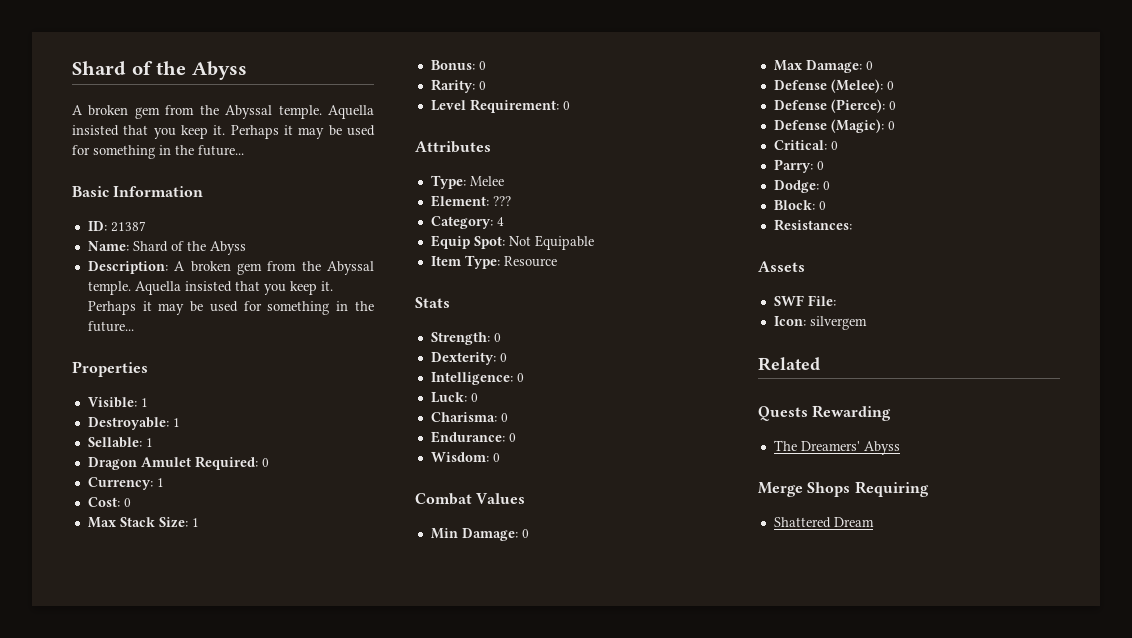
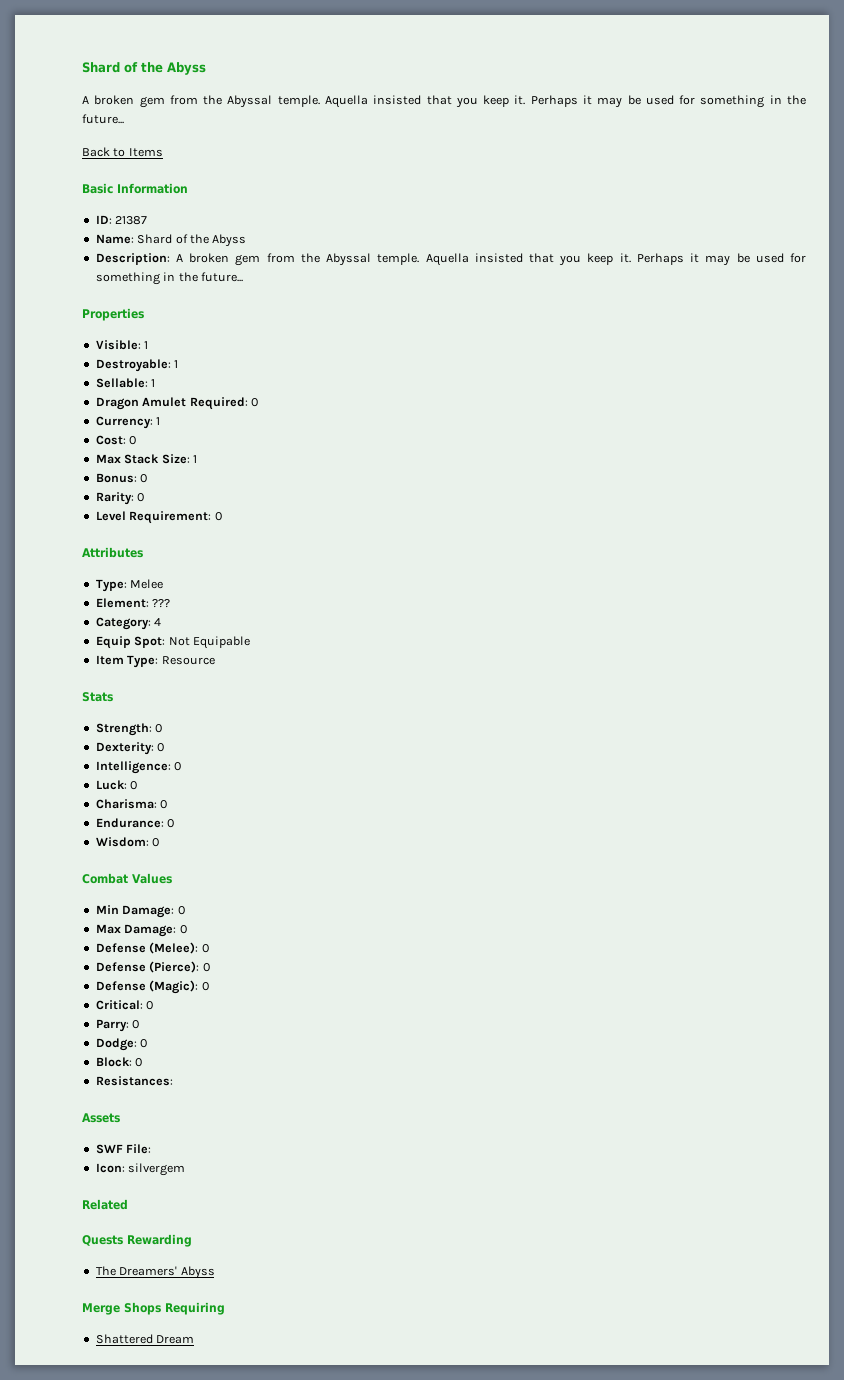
+ Back to Items

